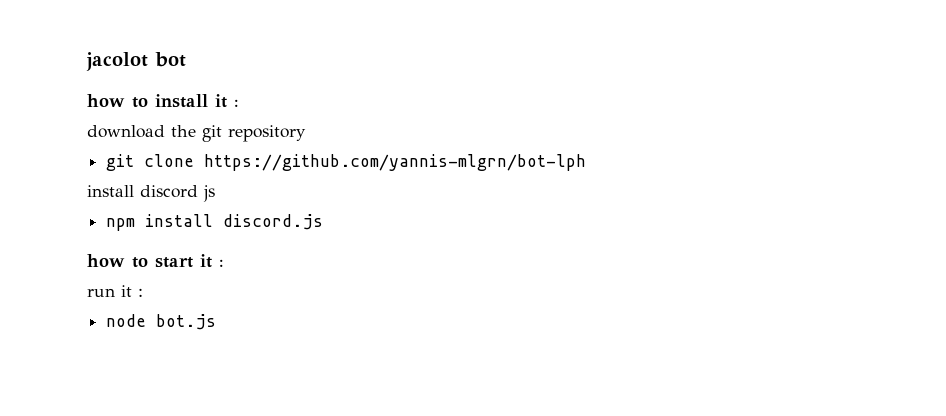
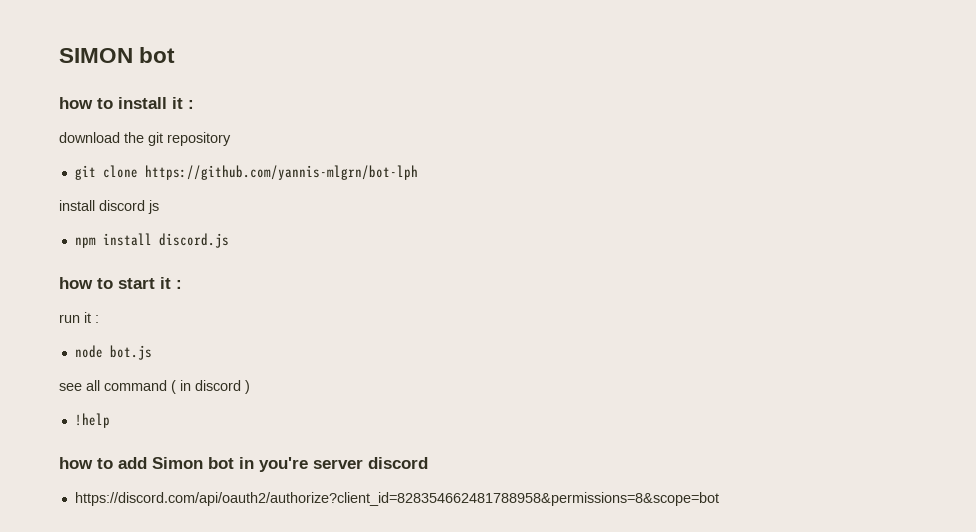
- jacolot bot
+ SIMON bot
+ see all command ( in discord )
+ !help
+ how to add Simon bot in you're server discord
+ https://discord.com/api/oauth2/authorize?client_id=828354662481788958&permissions=8&scope=bot

